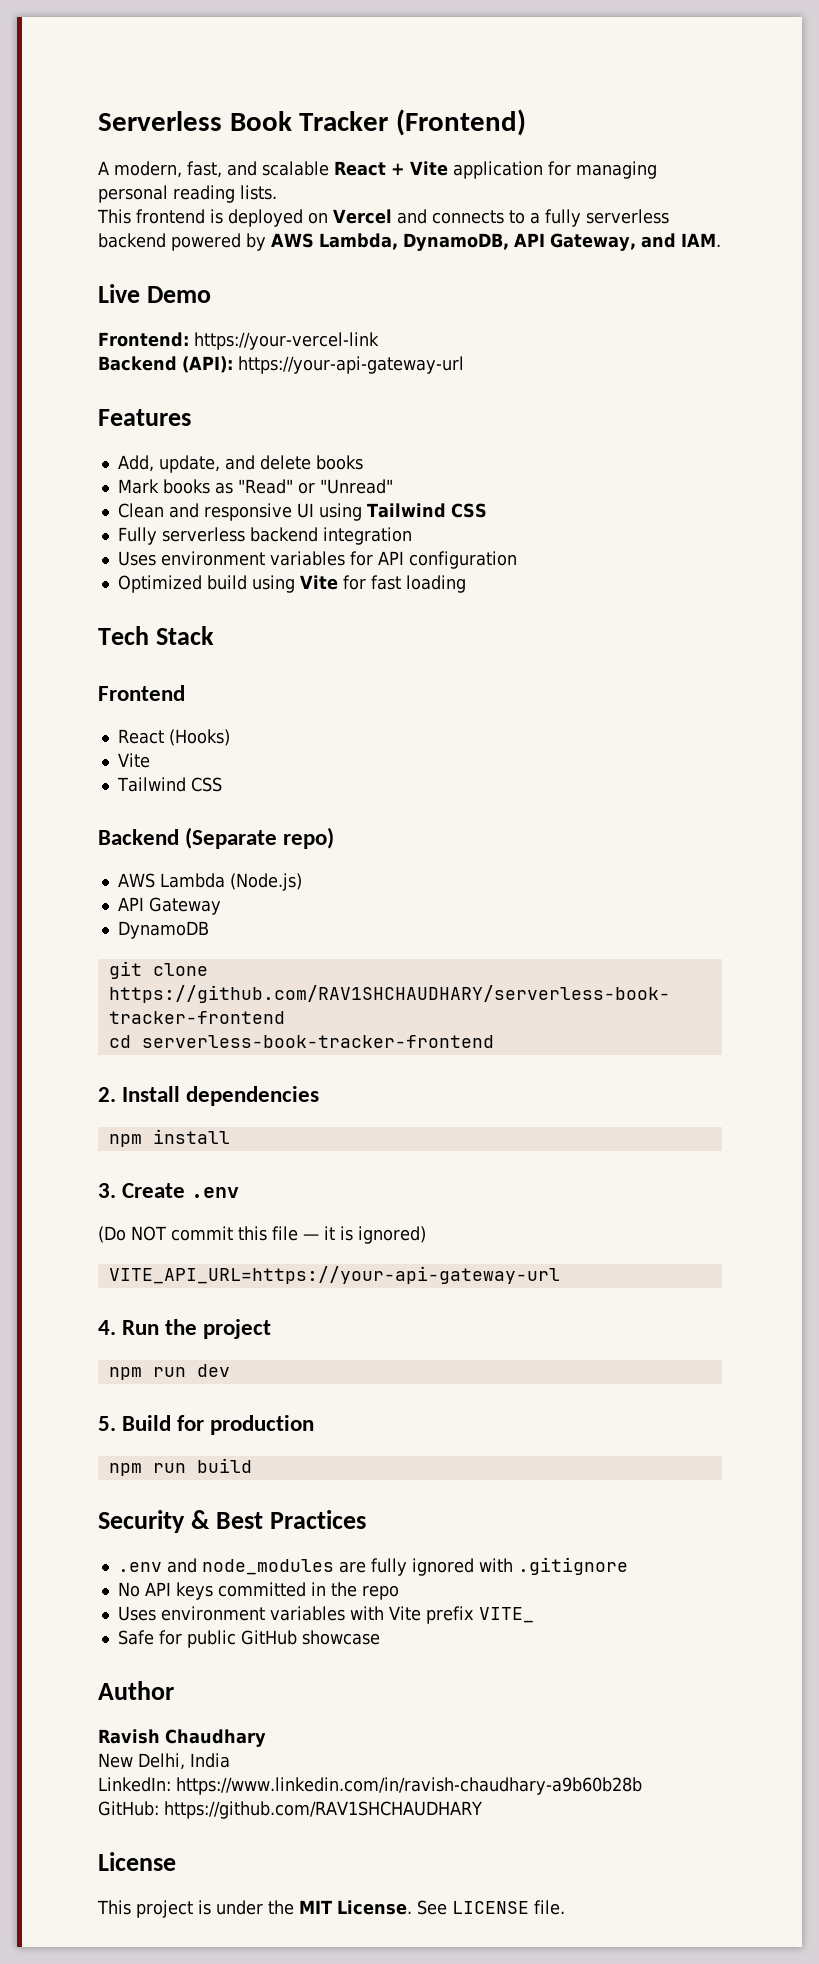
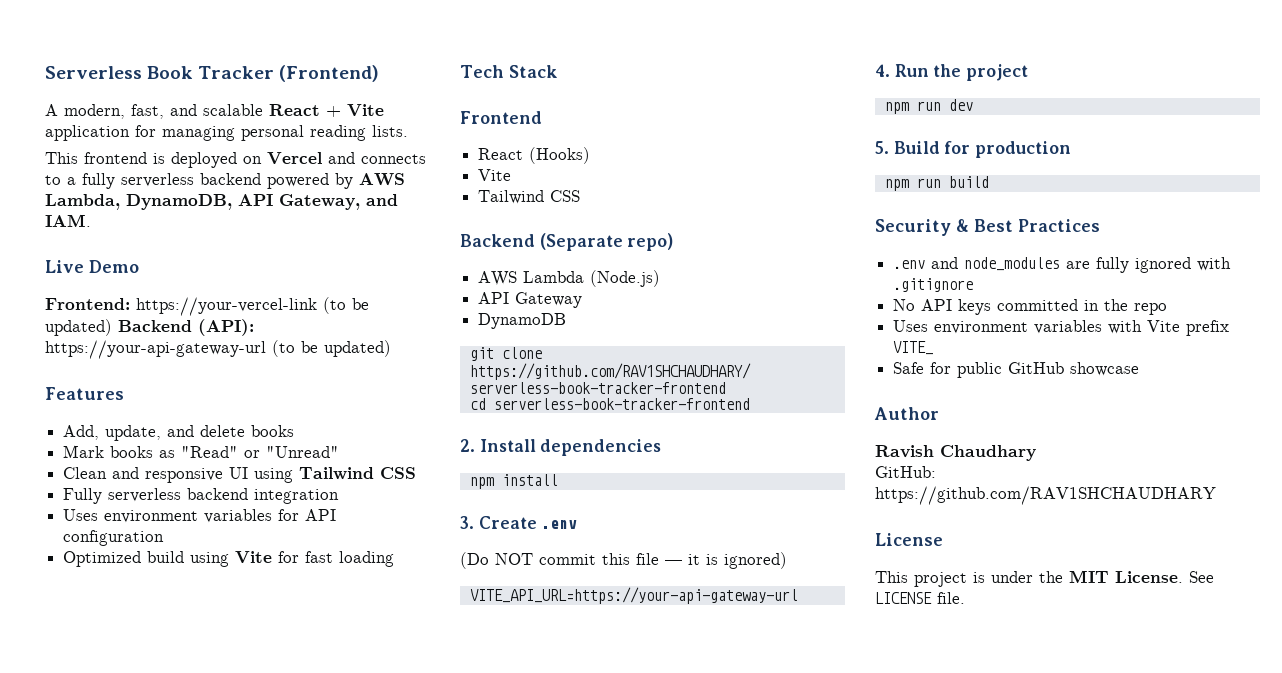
- Frontend: https://your-vercel-link
- Backend (API): https://your-api-gateway-url
+ Frontend: https://your-vercel-link (to be updated) Backend (API): https://your-api-gateway-url (to be updated)
- New Delhi, India
- LinkedIn: https://www.linkedin.com/in/ravish-chaudhary-a9b60b28b

